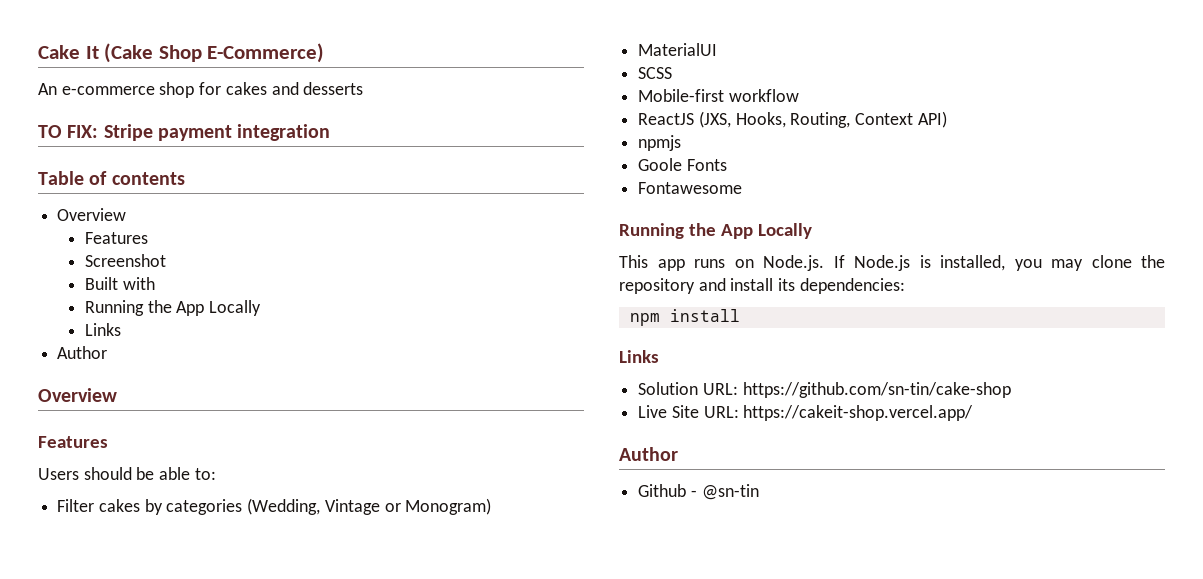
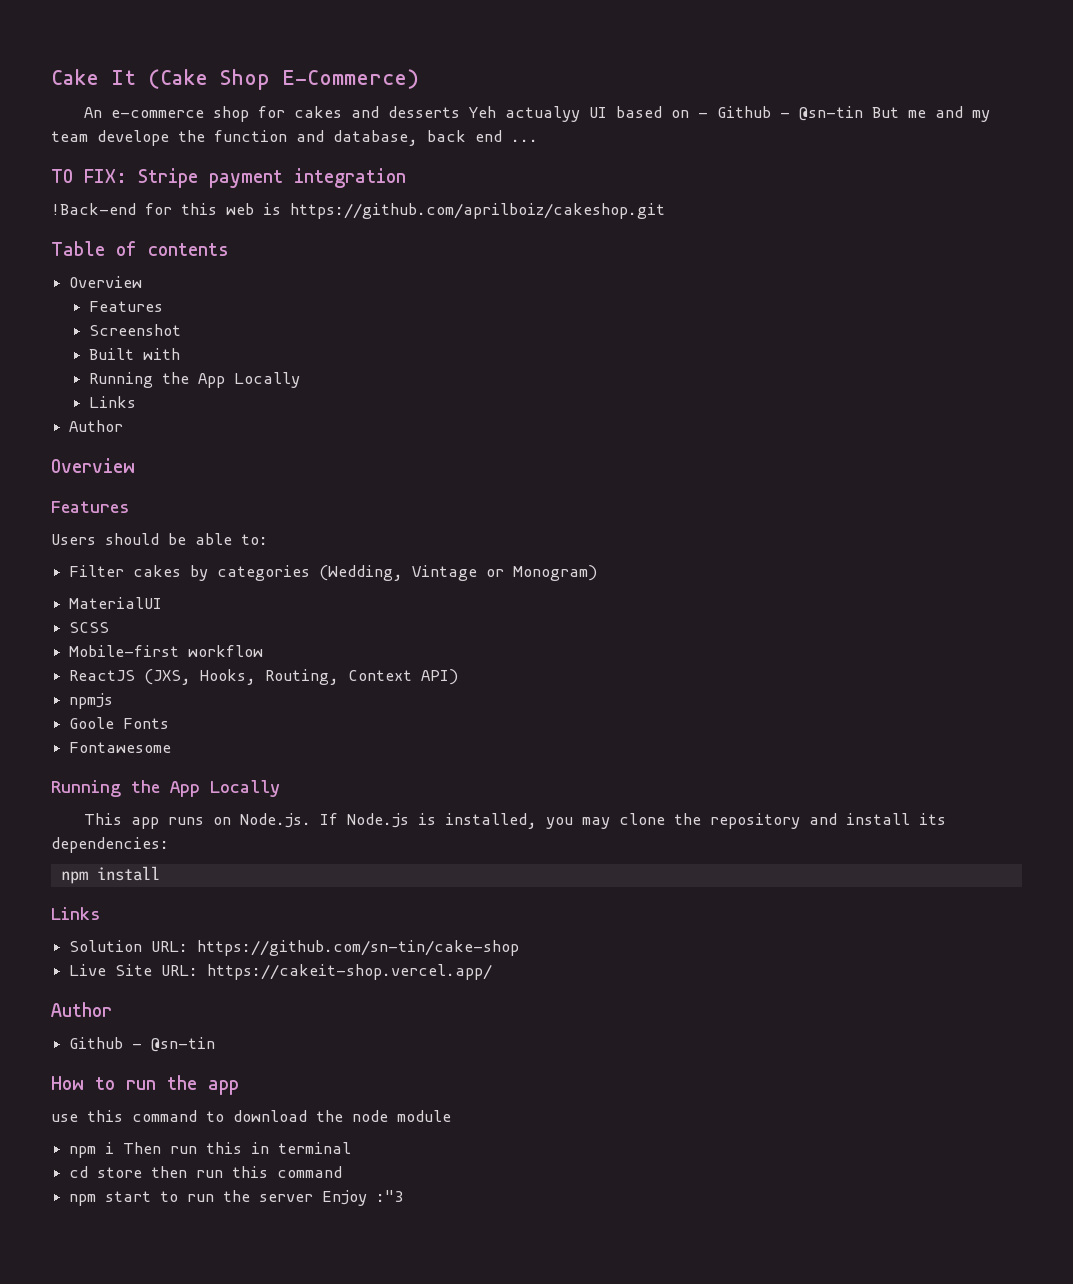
- An e-commerce shop for cakes and desserts
+ An e-commerce shop for cakes and desserts Yeh actualyy UI based on - Github - @sn-tin But me and my team develope the function and database, back end ...
+ !Back-end for this web is https://github.com/aprilboiz/cakeshop.git
+ How to run the app
+ use this command to download the node module
+ npm i Then run this in terminal
+ cd store then run this command
+ npm start to run the server Enjoy :"3

